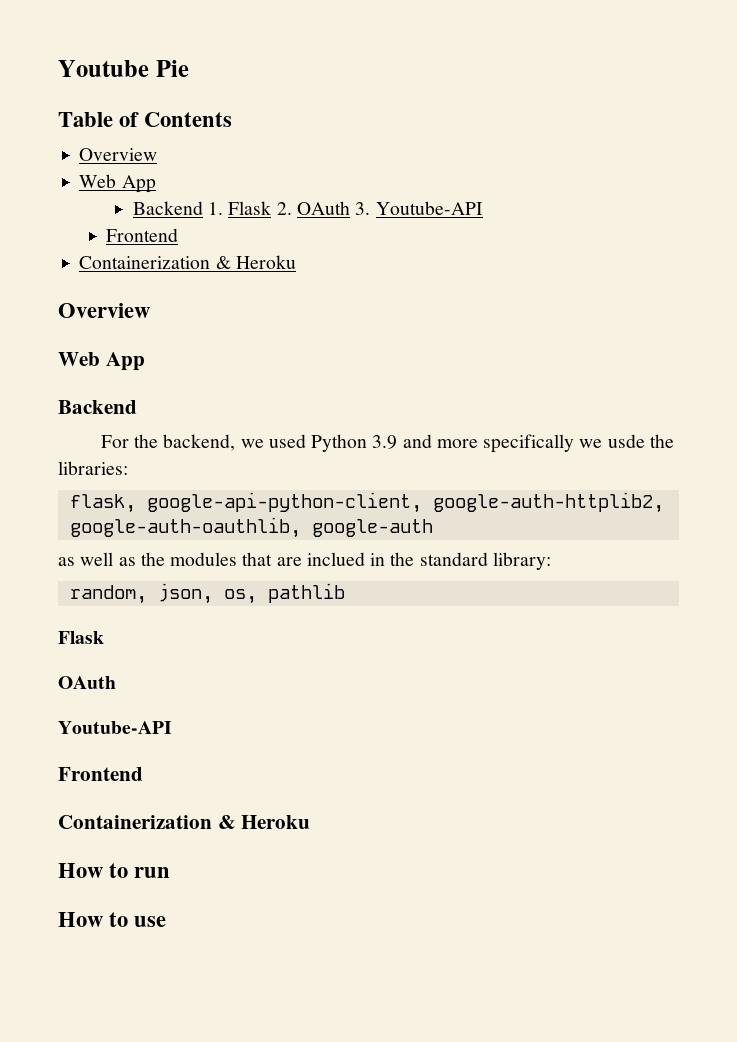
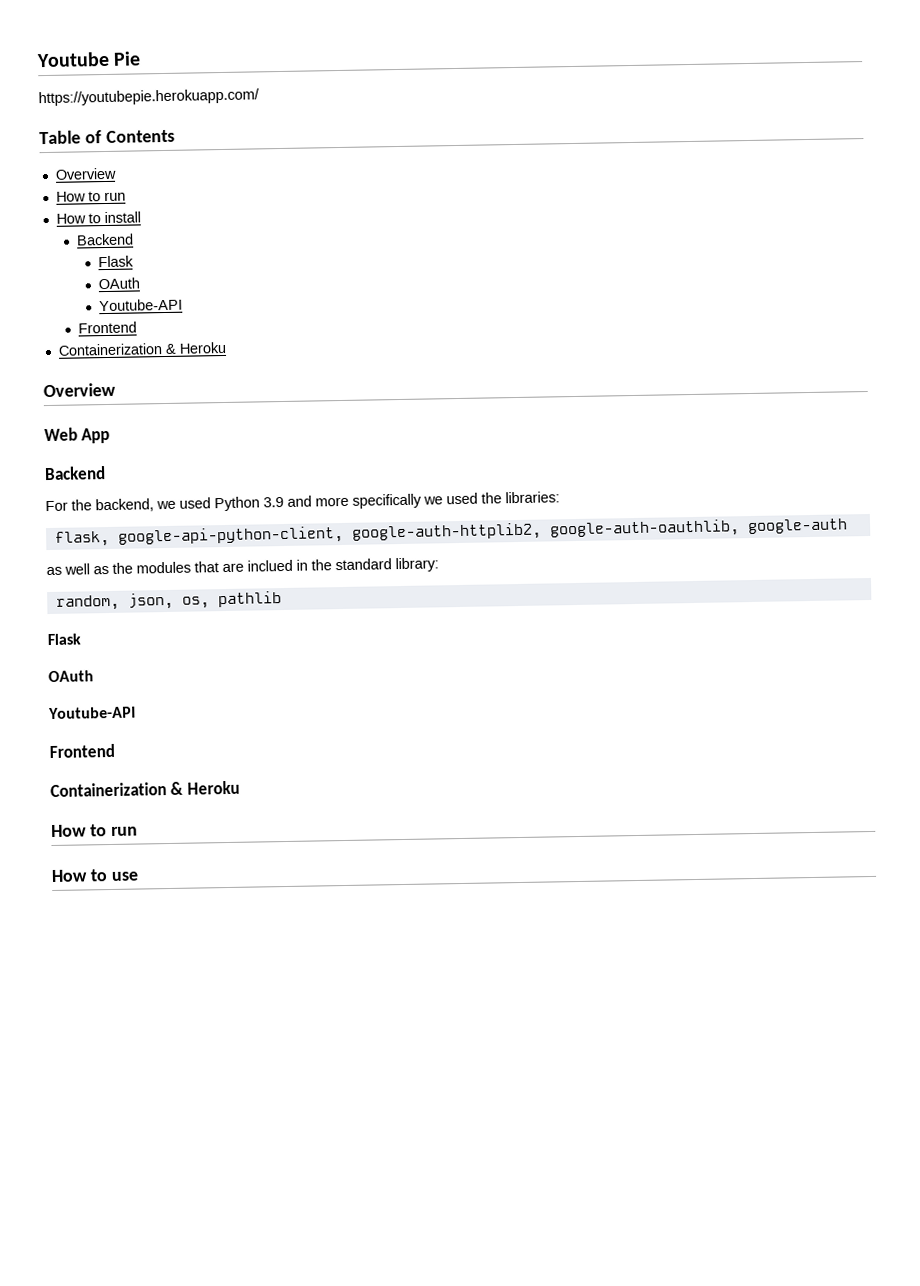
+ https://youtubepie.herokuapp.com/
  Table of Contents
  Overview
- Web App
- Backend 1. Flask 2. OAuth 3. Youtube-API
+ How to run
+ How to install
+ Backend
+ Flask
+ OAuth
+ Youtube-API
- For the backend, we used Python 3.9 and more specifically we usde the libraries:
+ For the backend, we used Python 3.9 and more specifically we used the libraries:

